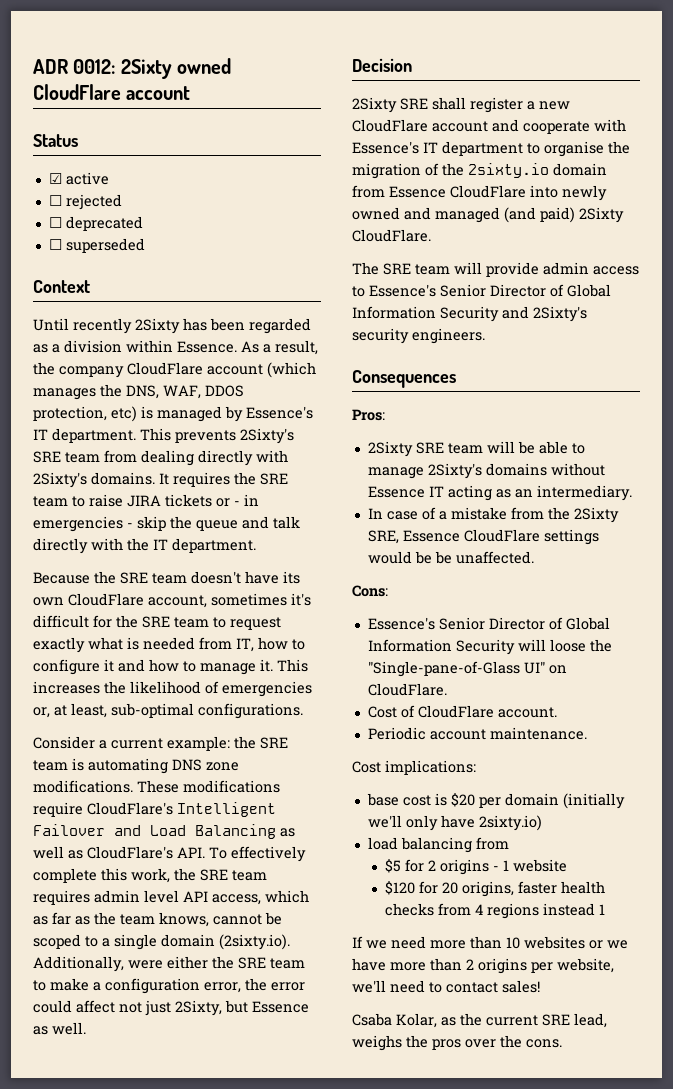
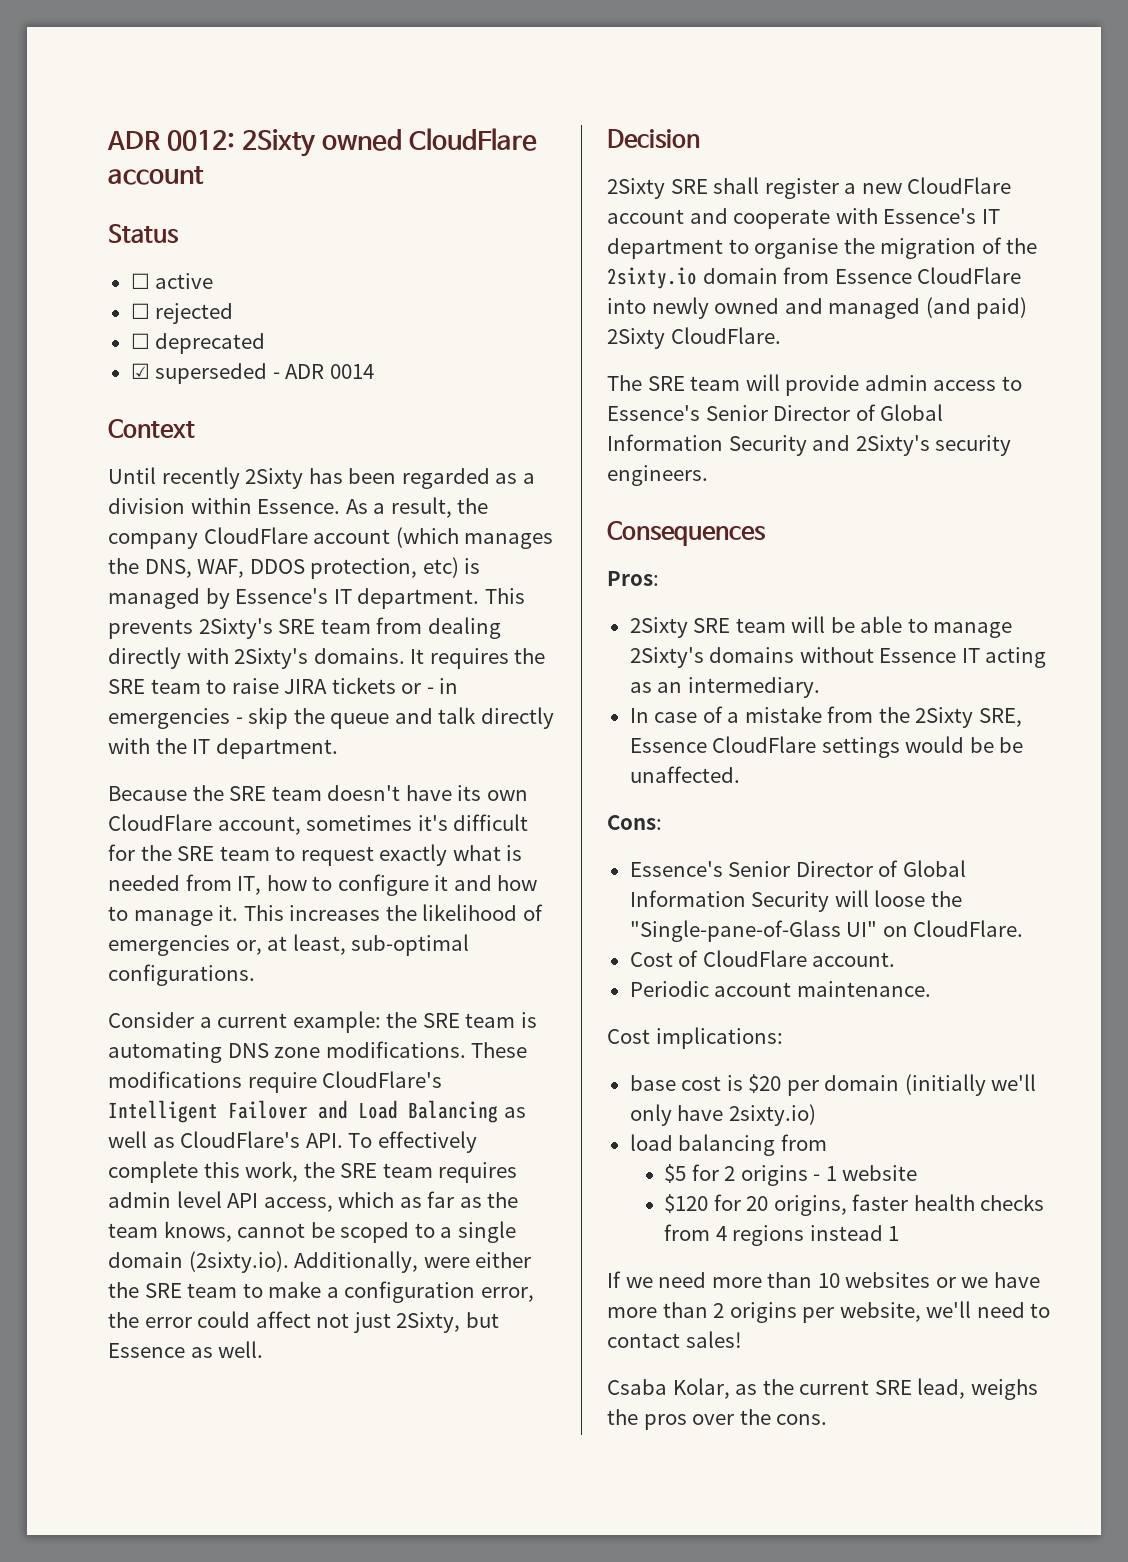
- ☑ active
+ ☐ active
- ☐ superseded
+ ☑ superseded - ADR 0014

